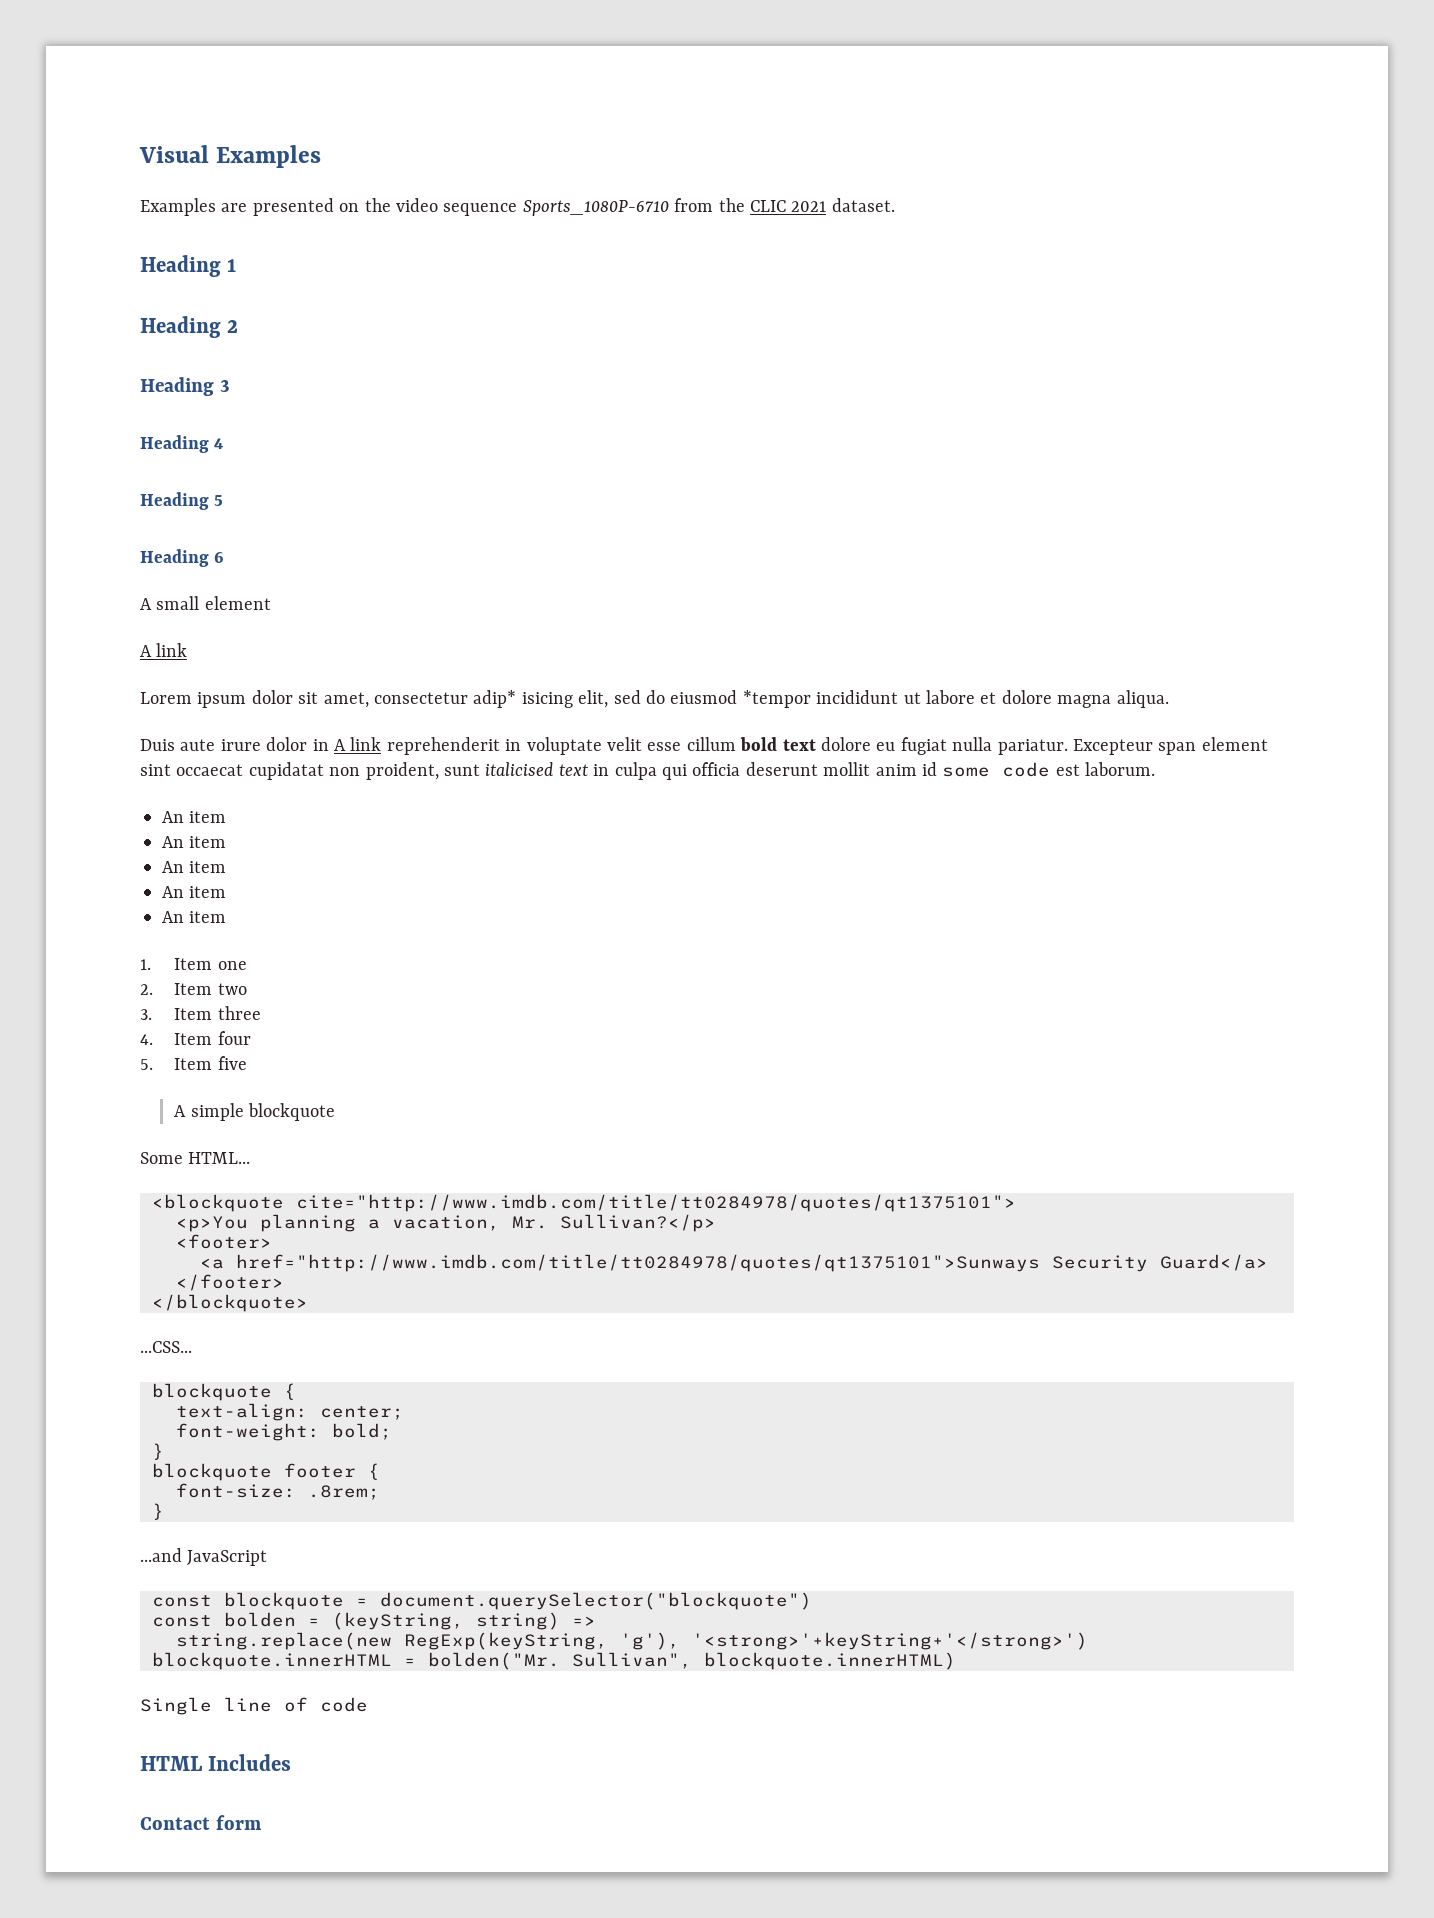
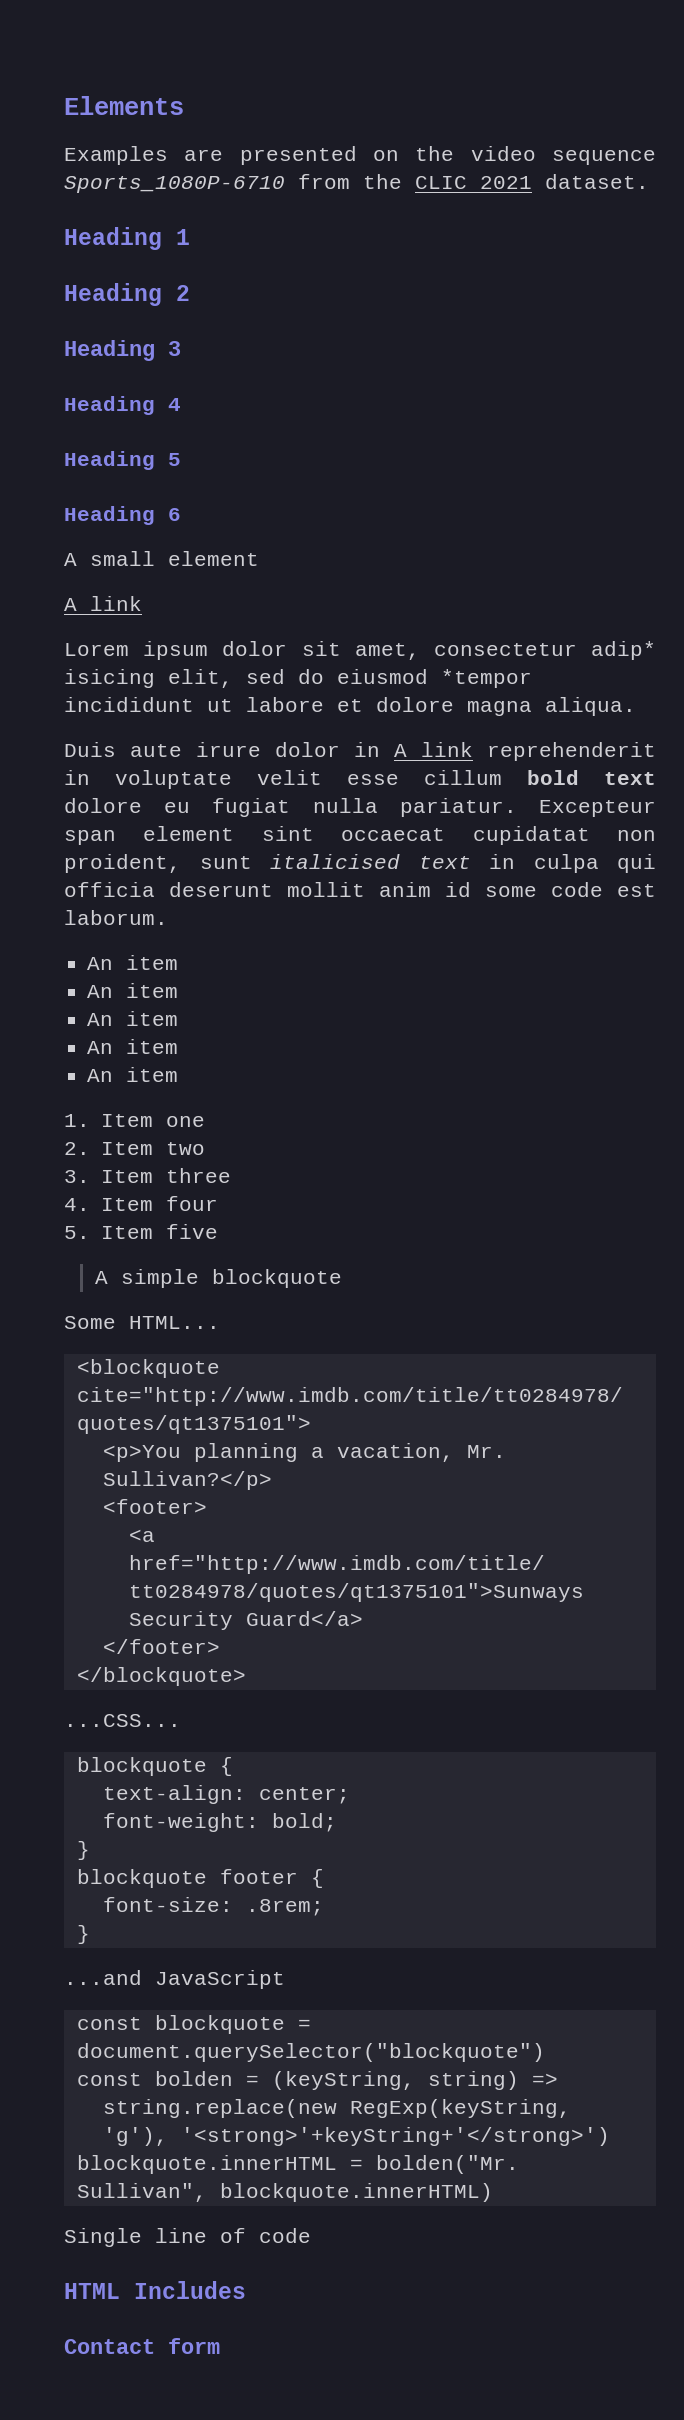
- Visual Examples
+ Elements

